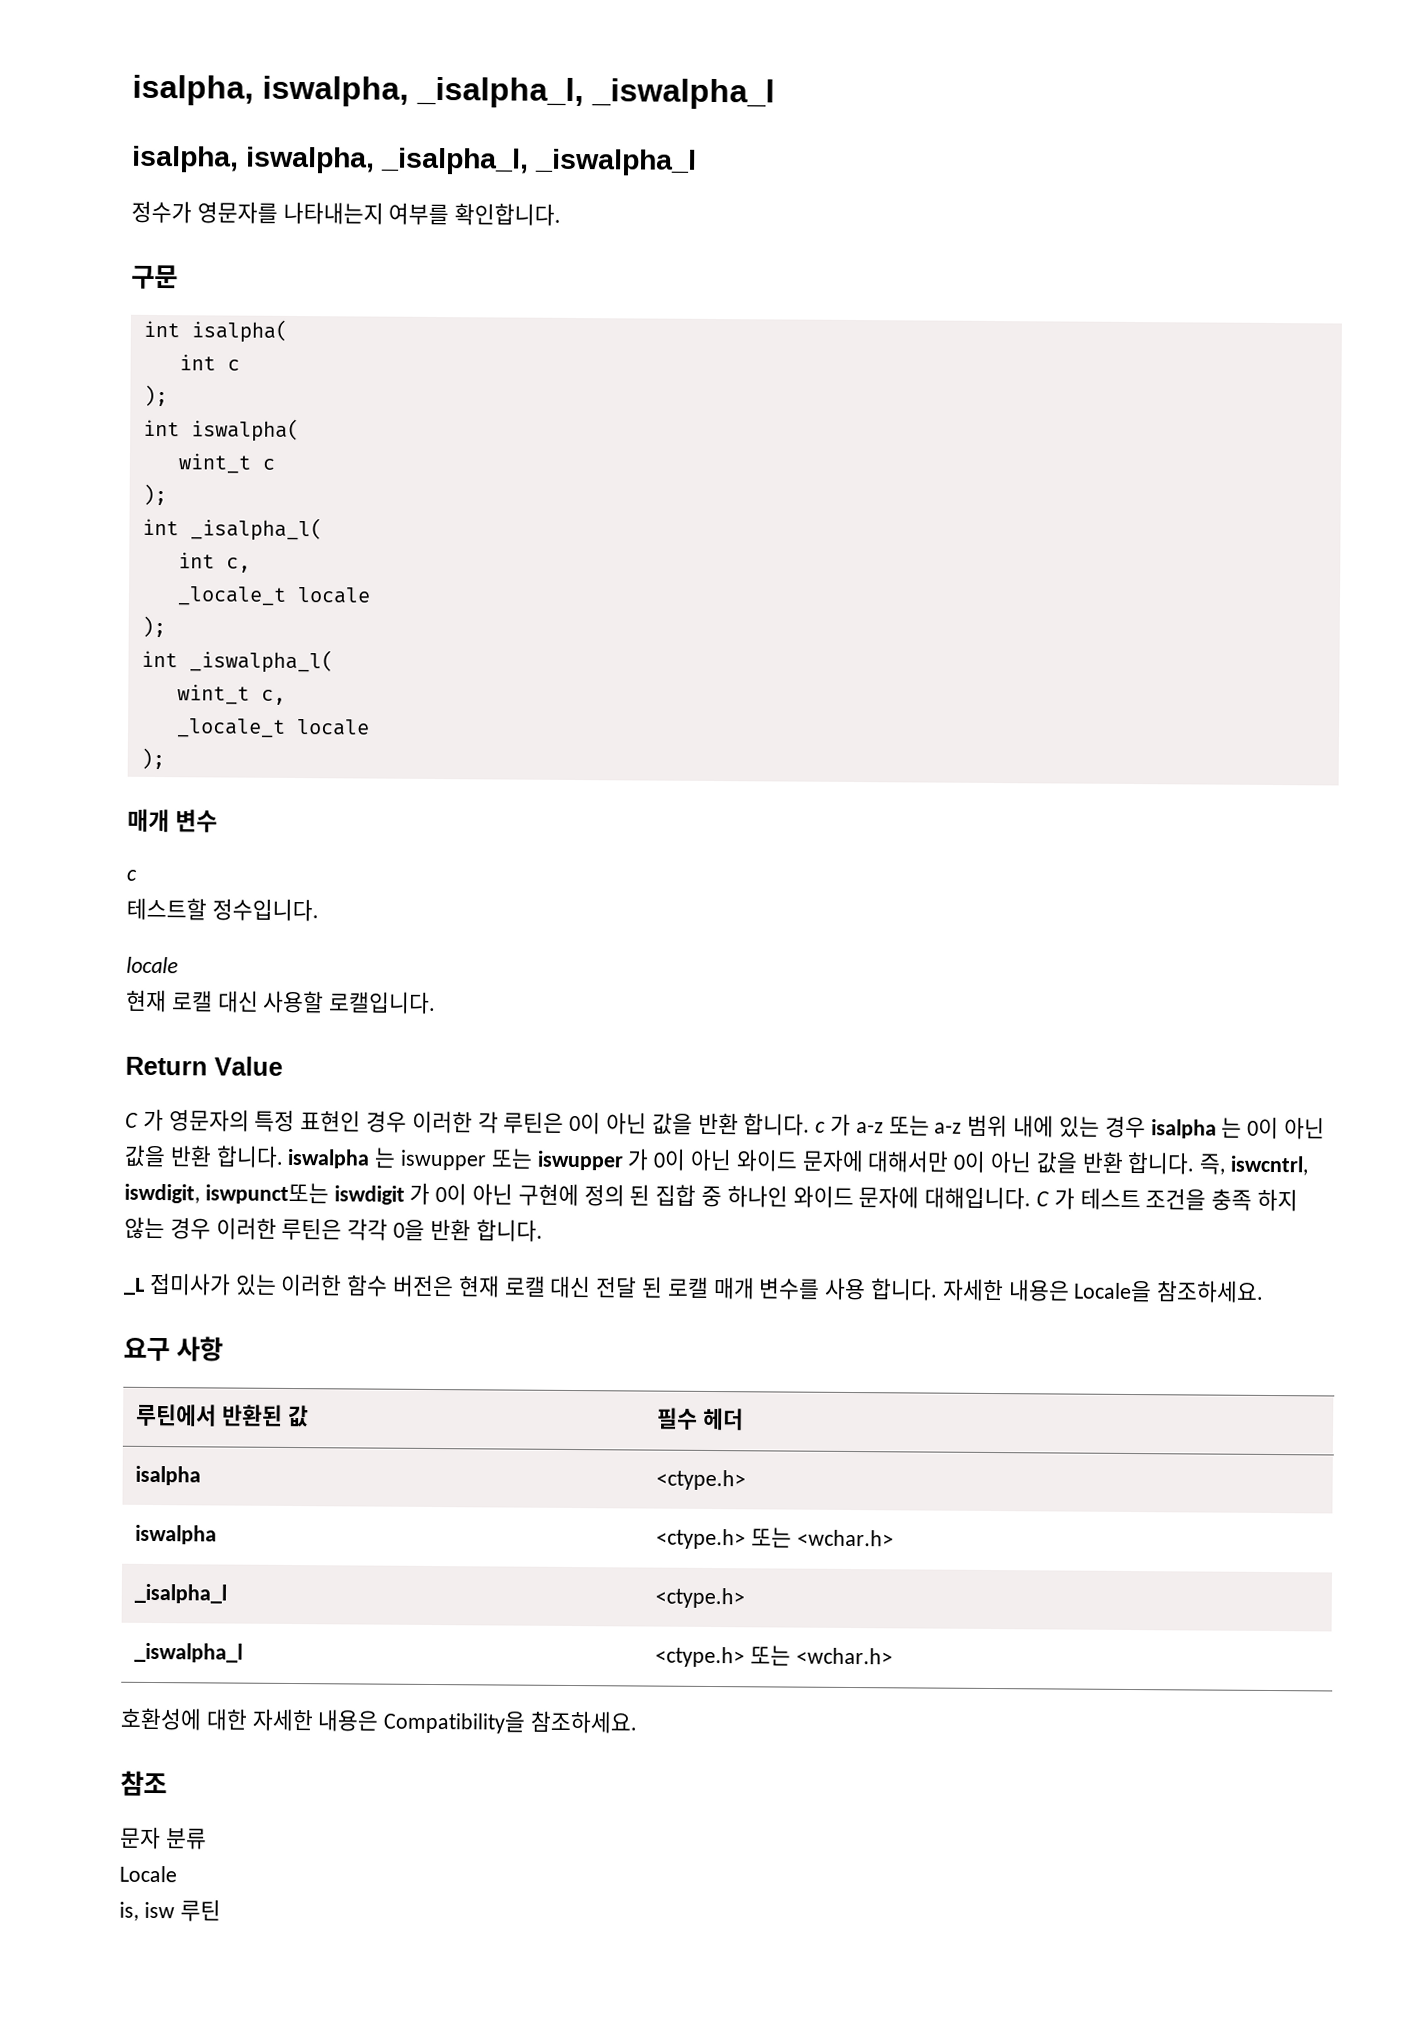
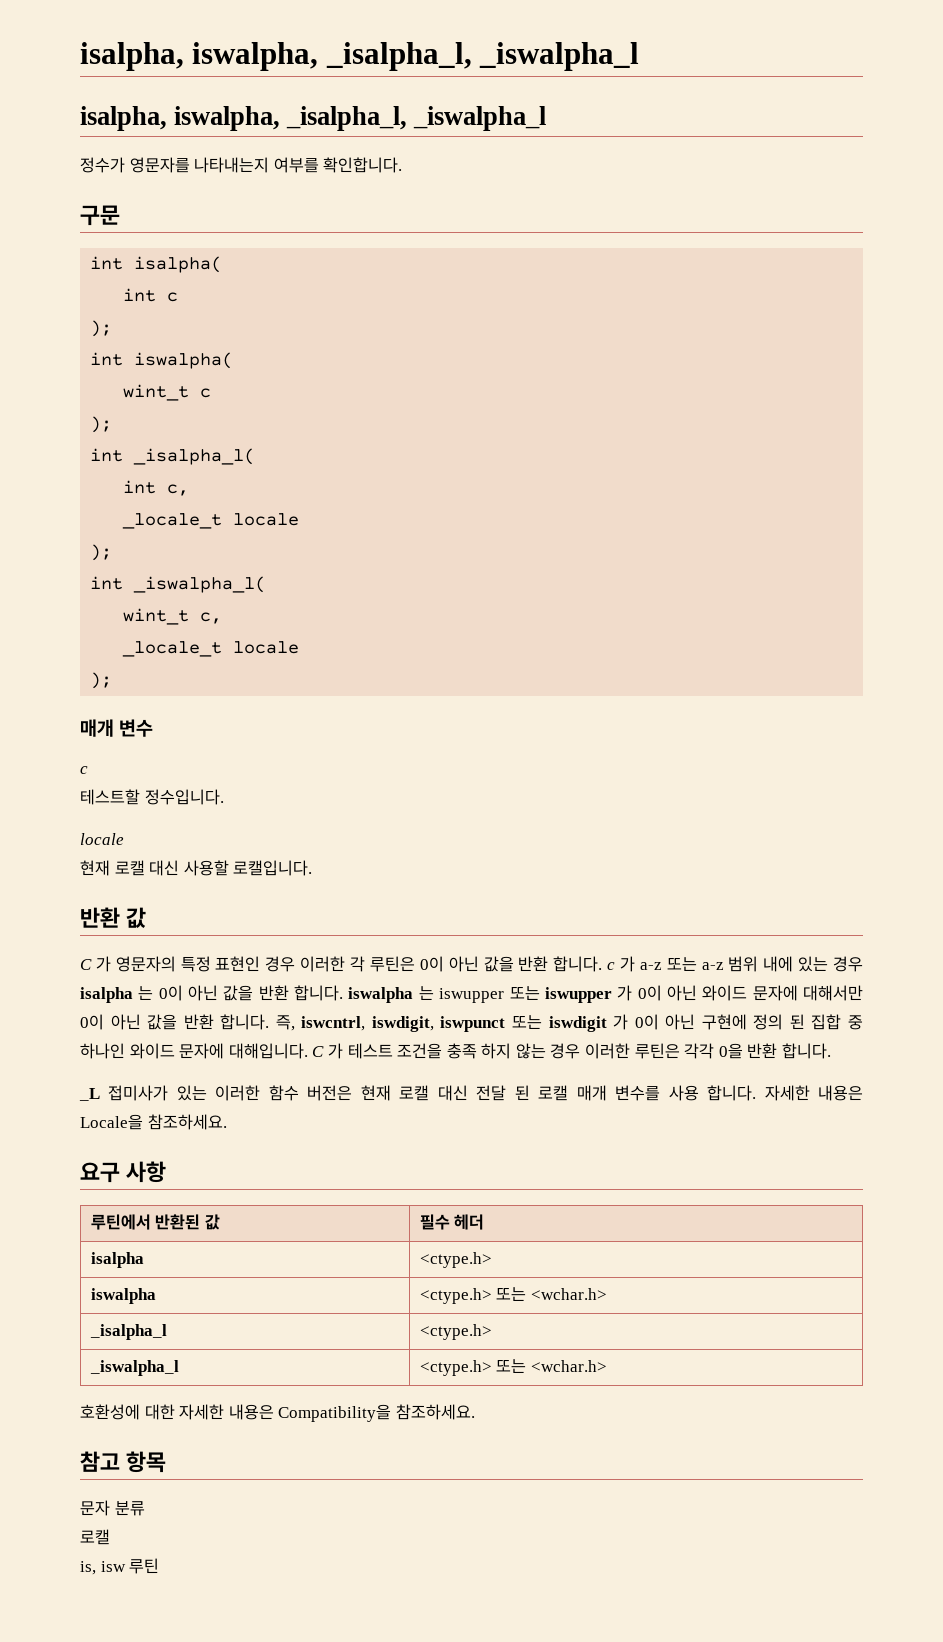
- Return Value
+ 반환 값
- 즉, iswcntrl, iswdigit, iswpunct또는 iswdigit 가 0이 아닌 구현에 정의 된 집합 중 하나인 와이드 문자에 대해입니다.
+ 즉, iswcntrl, iswdigit, iswpunct 또는 iswdigit 가 0이 아닌 구현에 정의 된 집합 중 하나인 와이드 문자에 대해입니다.
- 참조
+ 참고 항목
  문자 분류
- Locale
+ 로캘

